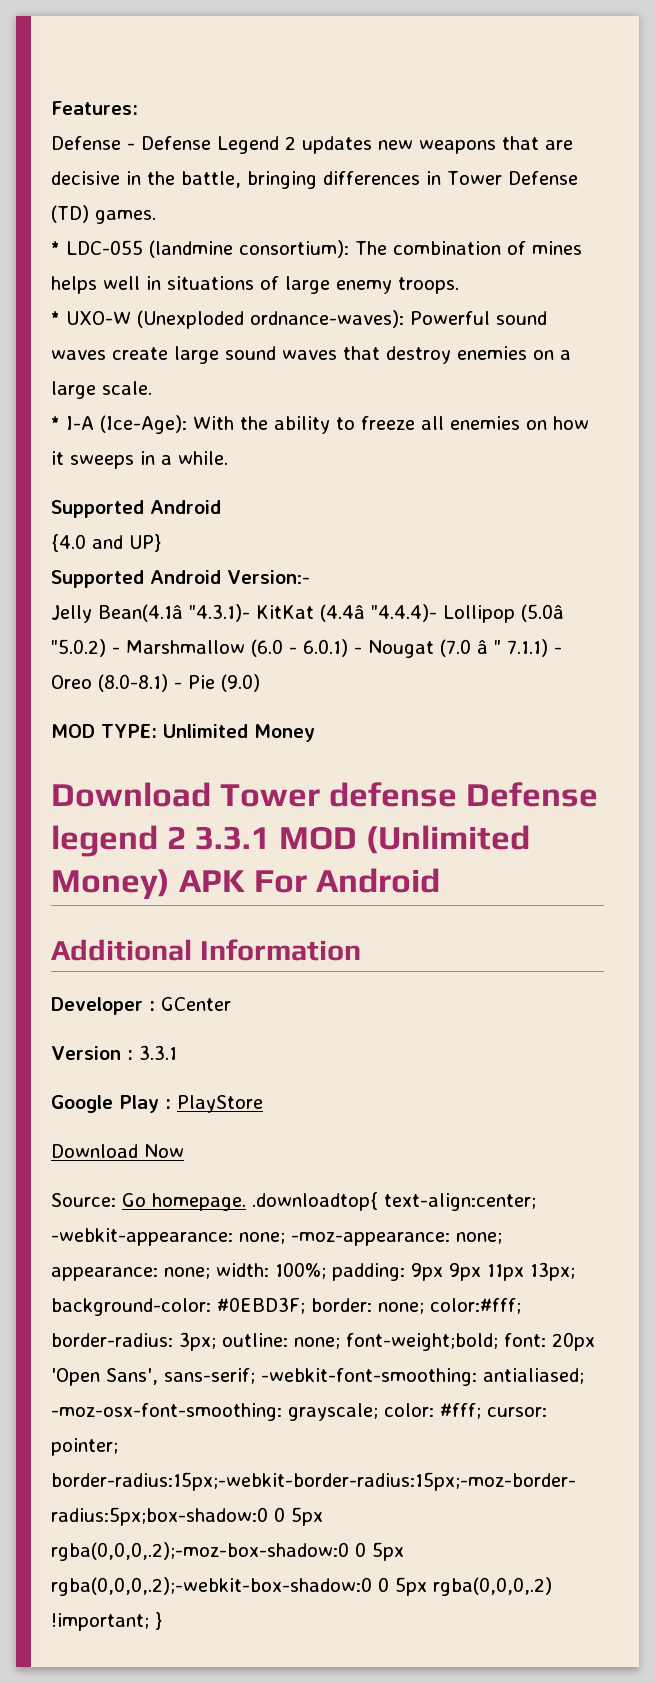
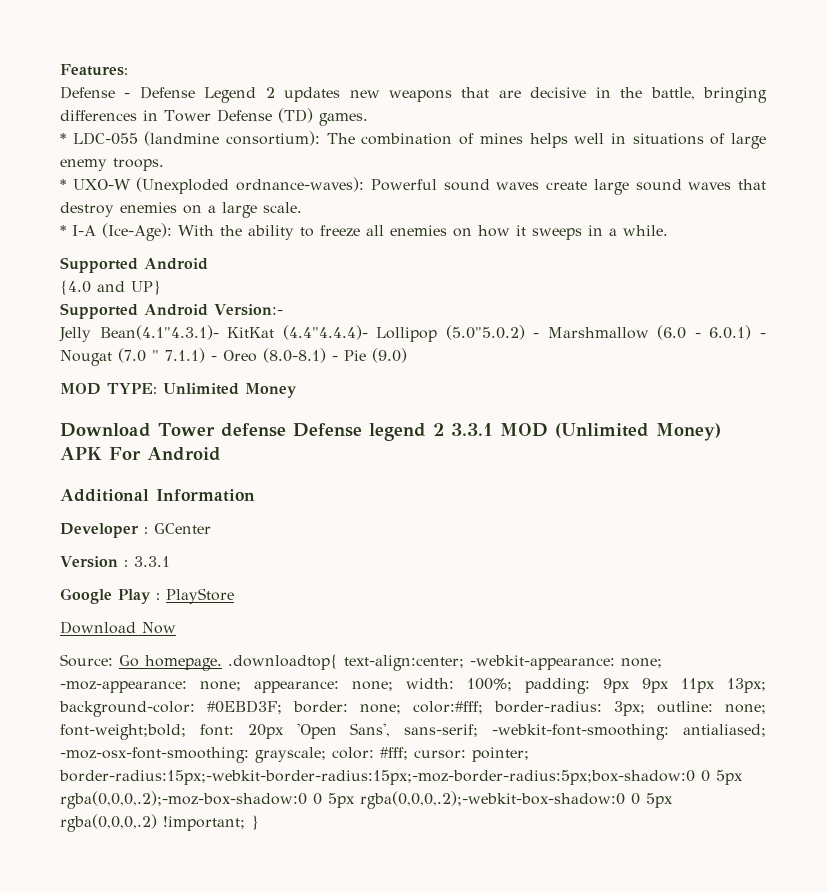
- Jelly Bean(4.1â "4.3.1)- KitKat (4.4â "4.4.4)- Lollipop (5.0â "5.0.2) - Marshmallow (6.0 - 6.0.1) - Nougat (7.0 â " 7.1.1) - Oreo (8.0-8.1) - Pie (9.0)
+ Jelly Bean(4.1"4.3.1)- KitKat (4.4"4.4.4)- Lollipop (5.0"5.0.2) - Marshmallow (6.0 - 6.0.1) - Nougat (7.0 " 7.1.1) - Oreo (8.0-8.1) - Pie (9.0)

